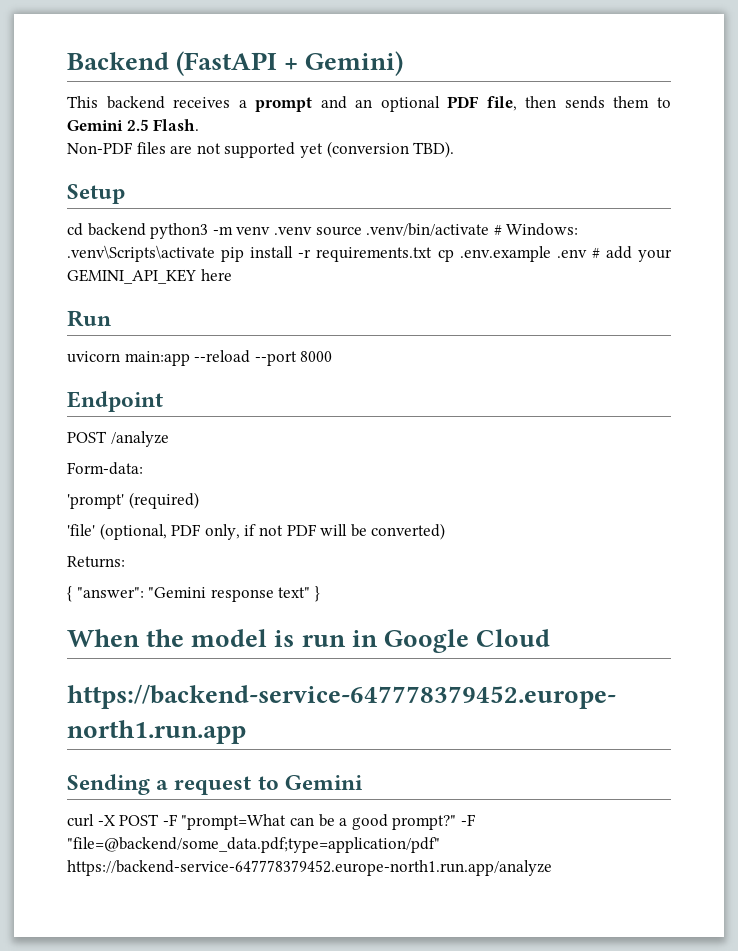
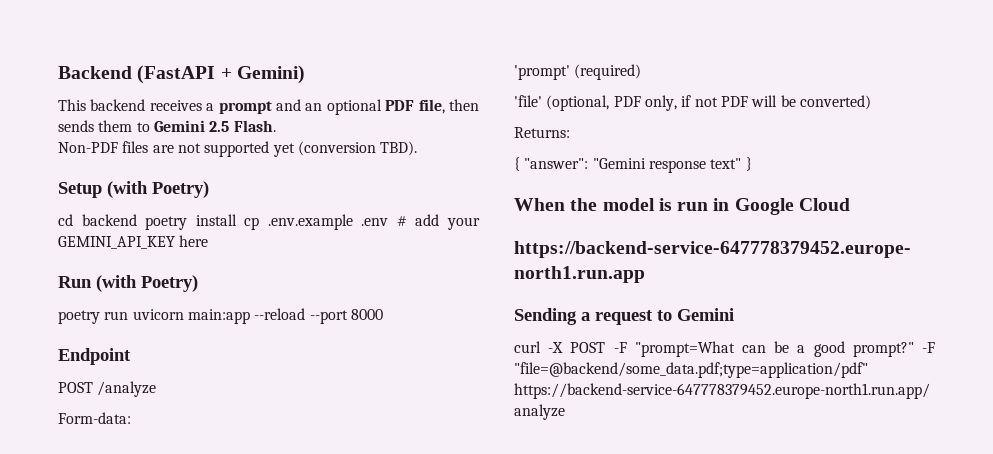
- Setup
+ Setup (with Poetry)
- cd backend python3 -m venv .venv source .venv/bin/activate # Windows: .venv\Scripts\activate pip install -r requirements.txt cp .env.example .env # add your GEMINI_API_KEY here
+ cd backend poetry install cp .env.example .env # add your GEMINI_API_KEY here
- Run
- uvicorn main:app --reload --port 8000
+ Run (with Poetry)
+ poetry run uvicorn main:app --reload --port 8000

